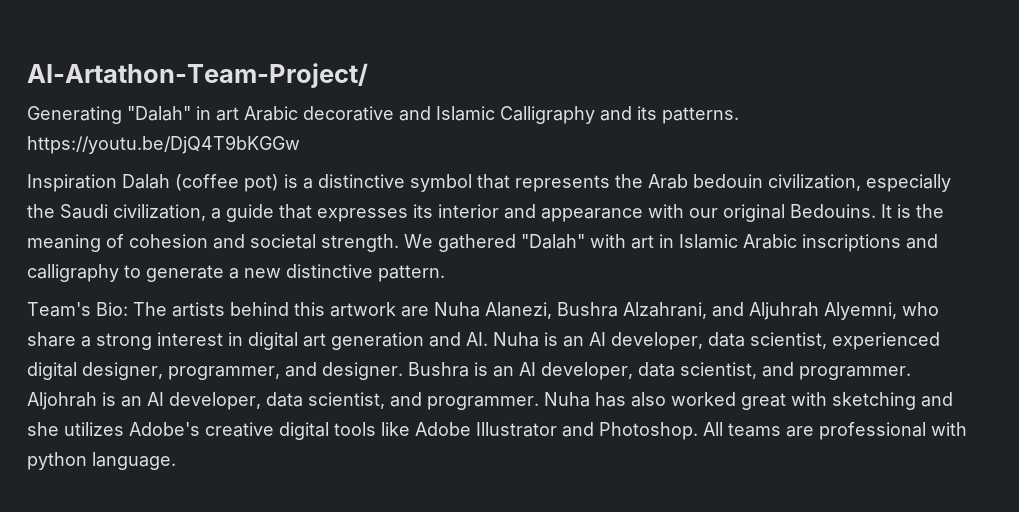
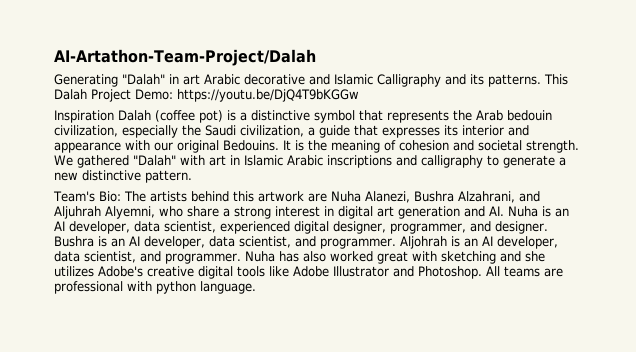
- AI-Artathon-Team-Project/
+ AI-Artathon-Team-Project/Dalah
- Generating "Dalah" in art Arabic decorative and Islamic Calligraphy and its patterns. https://youtu.be/DjQ4T9bKGGw
+ Generating "Dalah" in art Arabic decorative and Islamic Calligraphy and its patterns. This Dalah Project Demo: https://youtu.be/DjQ4T9bKGGw

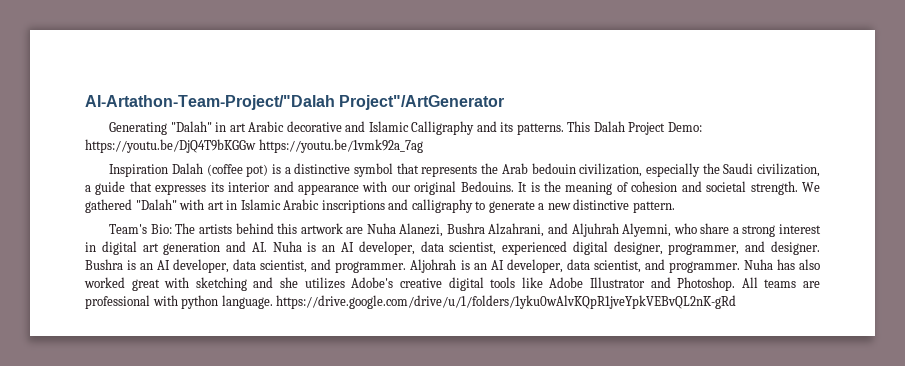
- AI-Artathon-Team-Project/Dalah
+ AI-Artathon-Team-Project/"Dalah Project"/ArtGenerator
- This Dalah Project Demo: https://youtu.be/DjQ4T9bKGGw
+ This Dalah Project Demo: https://youtu.be/DjQ4T9bKGGw https://youtu.be/1vmk92a_7ag
- All teams are professional with python language.
+ All teams are professional with python language. https://drive.google.com/drive/u/1/folders/1yku0wAlvKQpR1jveYpkVEBvQL2nK-gRd

